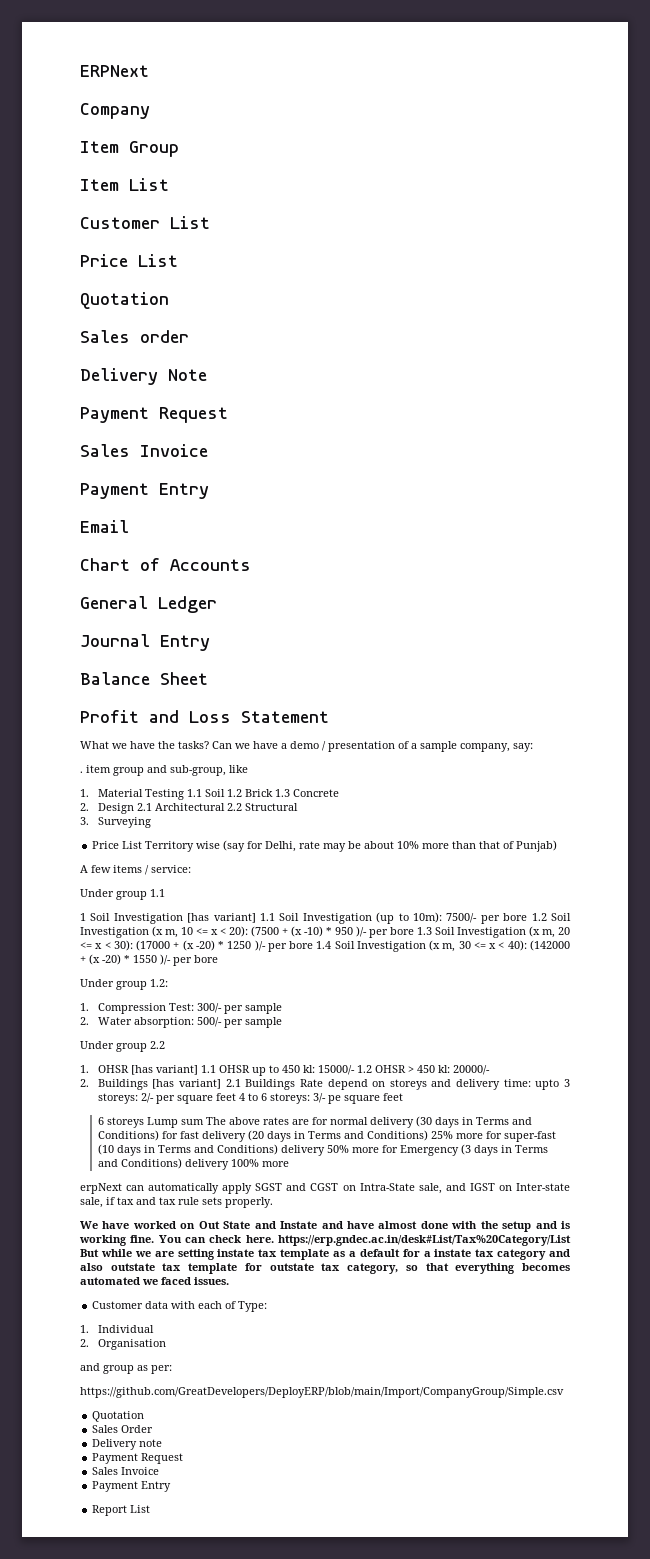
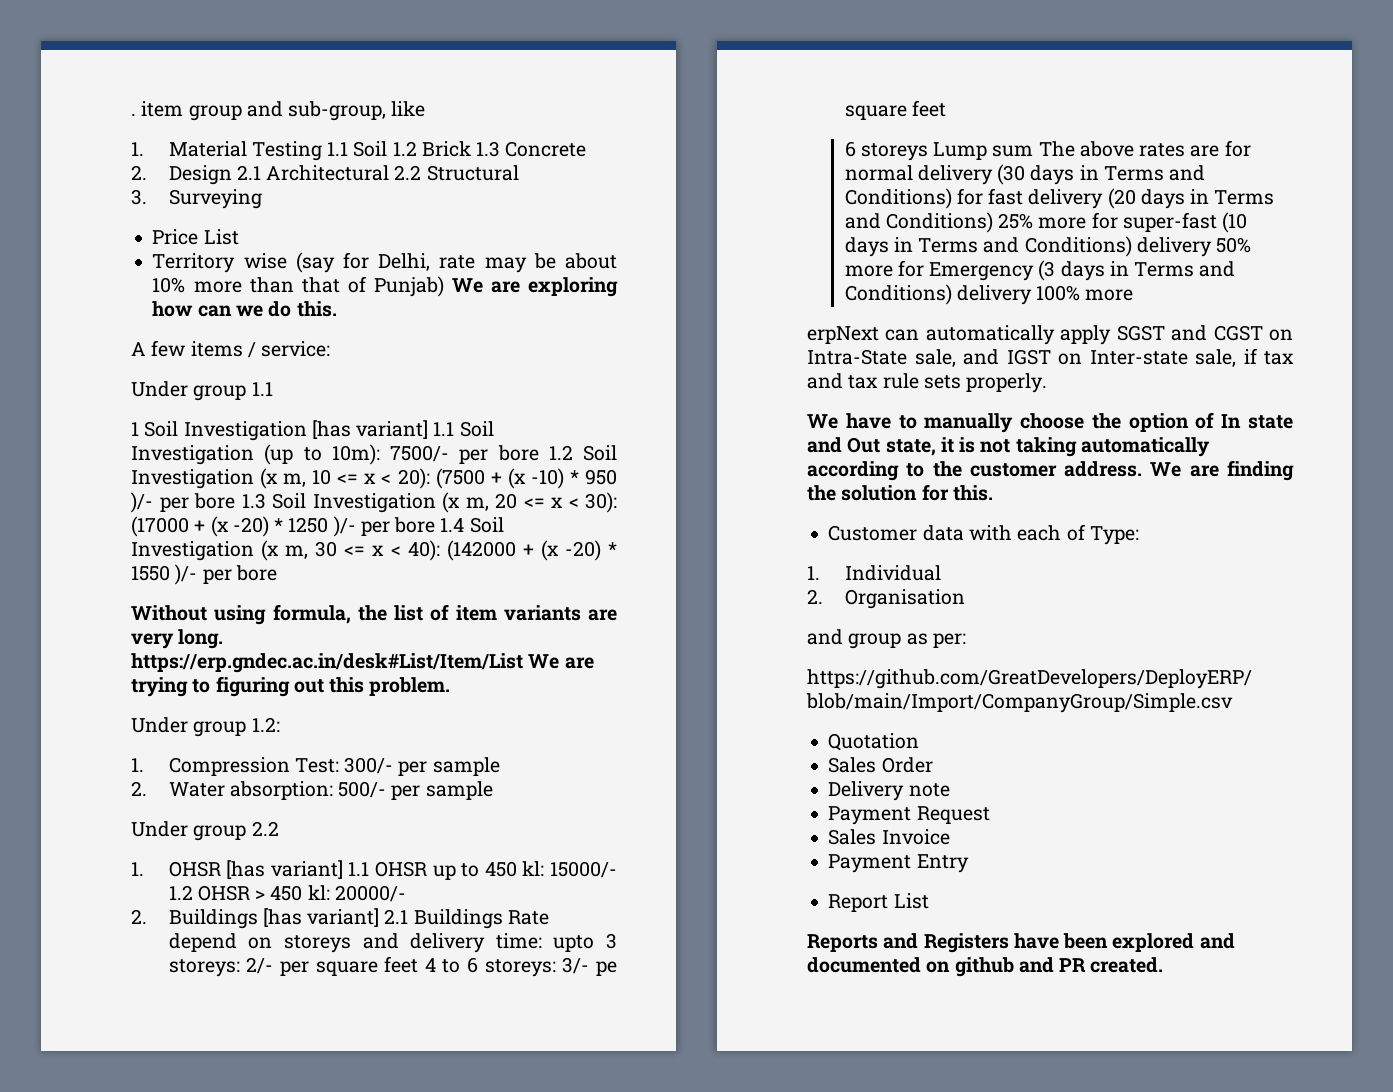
- ERPNext
- Company
- Item Group
- Item List
- Customer List
- Price List
- Quotation
- Sales order
- Delivery Note
- Payment Request
- Sales Invoice
- Payment Entry
- Email
- Chart of Accounts
- General Ledger
- Journal Entry
- Balance Sheet
- Profit and Loss Statement
- What we have the tasks? Can we have a demo / presentation of a sample company, say:
- Price List Territory wise (say for Delhi, rate may be about 10% more than that of Punjab)
+ Price List
+ Territory wise (say for Delhi, rate may be about 10% more than that of Punjab) We are exploring how can we do this.
+ Without using formula, the list of item variants are very long. https://erp.gndec.ac.in/desk#List/Item/List We are trying to figuring out this problem.
- We have worked on Out State and Instate and have almost done with the setup and is working fine. You can check here. https://erp.gndec.ac.in/desk#List/Tax%20Category/List But while we are setting instate tax template as a default for a instate tax category and also outstate tax template for outstate tax category, so that everything becomes automated we faced issues.
+ We have to manually choose the option of In state and Out state, it is not taking automatically according to the customer address. We are finding the solution for this.
+ Reports and Registers have been explored and documented on github and PR created.

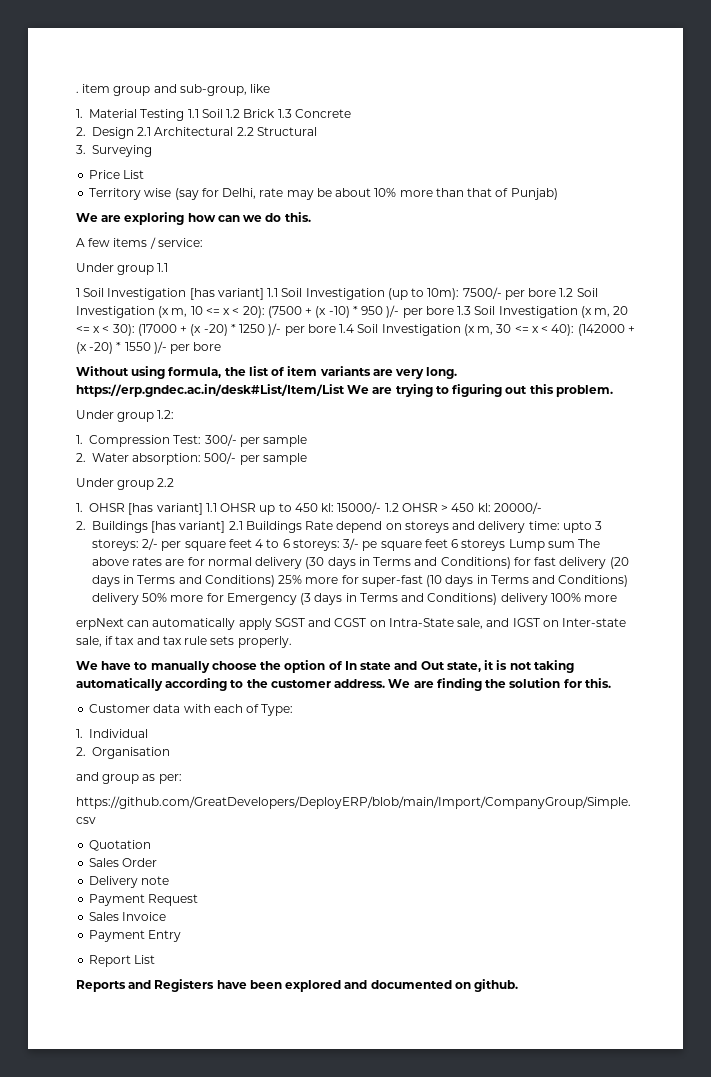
- Territory wise (say for Delhi, rate may be about 10% more than that of Punjab) We are exploring how can we do this.
+ Territory wise (say for Delhi, rate may be about 10% more than that of Punjab)
+ We are exploring how can we do this.
- 3/- pe square feet
- 6 storeys Lump sum The above rates are for normal delivery (30 days in Terms and Conditions) for fast delivery (20 days in Terms and Conditions) 25% more for super-fast (10 days in Terms and Conditions) delivery 50% more for Emergency (3 days in Terms and Conditions) delivery 100% more
+ 3/- pe square feet 6 storeys Lump sum The above rates are for normal delivery (30 days in Terms and Conditions) for fast delivery (20 days in Terms and Conditions) 25% more for super-fast (10 days in Terms and Conditions) delivery 50% more for Emergency (3 days in Terms and Conditions) delivery 100% more
- Reports and Registers have been explored and documented on github and PR created.
+ Reports and Registers have been explored and documented on github.

